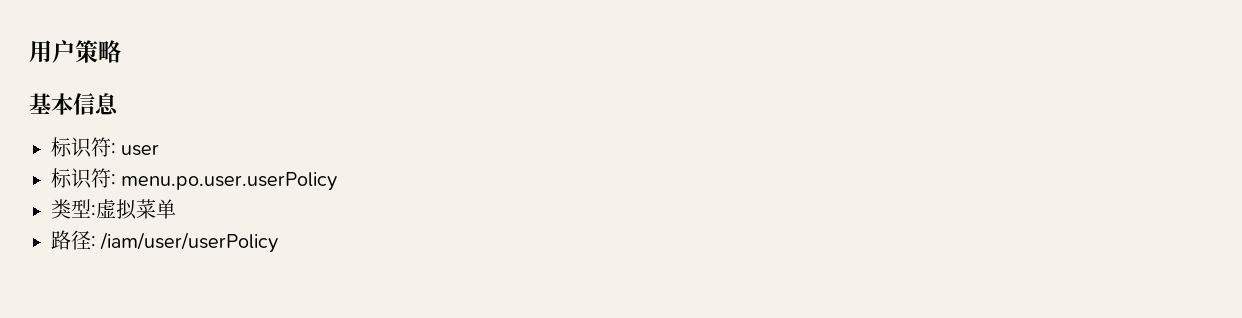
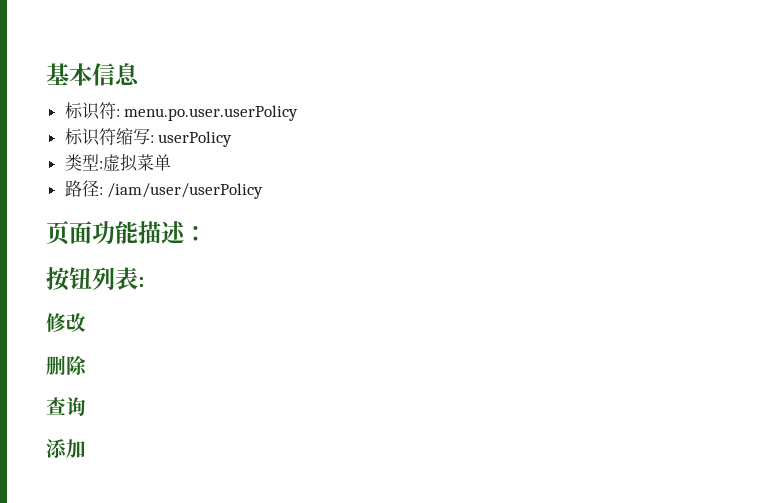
- 用户策略
- 标识符: user
  标识符: menu.po.user.userPolicy
+ 标识符缩写: userPolicy
+ 页面功能描述：
+ 按钮列表:
+ 修改
+ 删除
+ 查询
+ 添加

